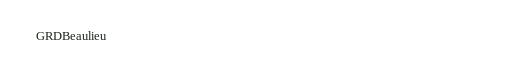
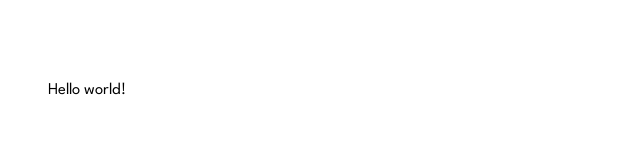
- GRDBeaulieu
+ Hello world!

